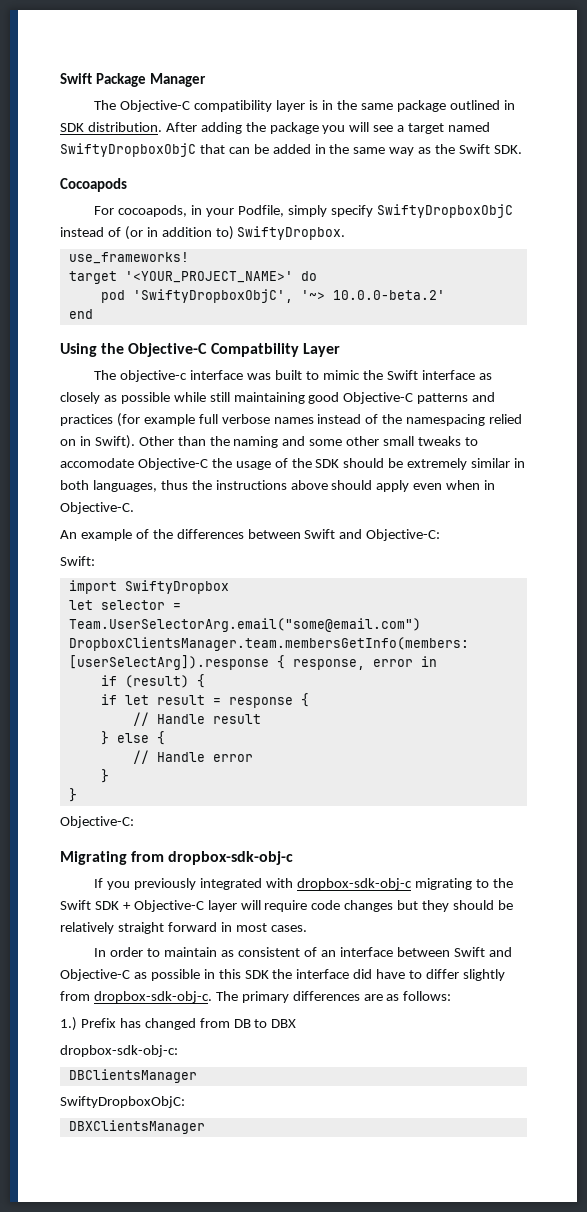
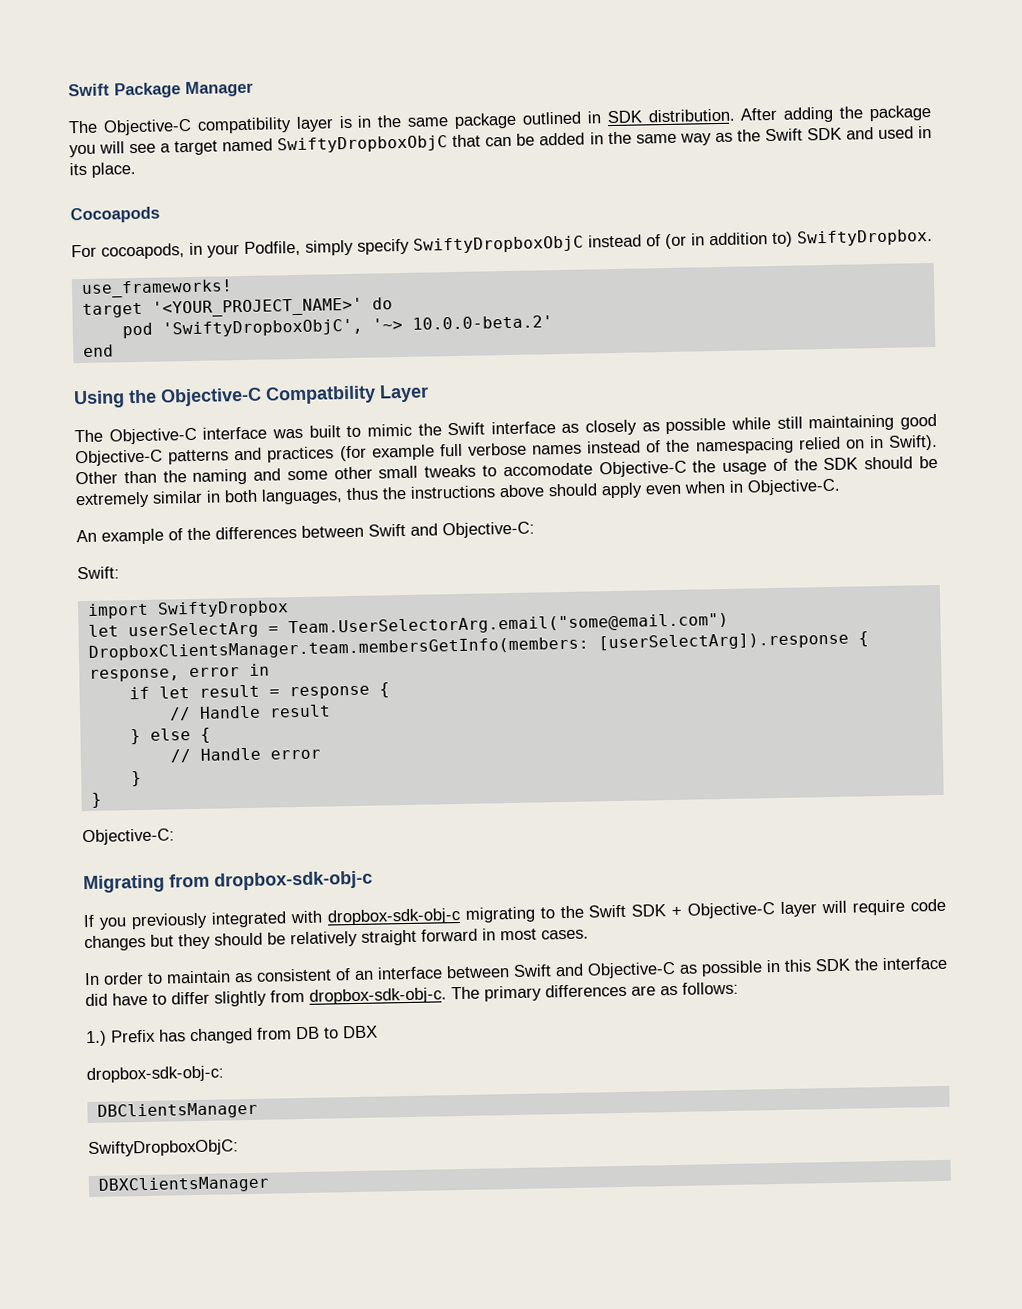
- After adding the package you will see a target named SwiftyDropboxObjC that can be added in the same way as the Swift SDK.
+ After adding the package you will see a target named SwiftyDropboxObjC that can be added in the same way as the Swift SDK and used in its place.
- The objective-c interface was built to mimic the Swift interface as closely as possible while still maintaining good Objective-C patterns and practices (for example full verbose names instead of the namespacing relied on in Swift).
+ The Objective-C interface was built to mimic the Swift interface as closely as possible while still maintaining good Objective-C patterns and practices (for example full verbose names instead of the namespacing relied on in Swift).
- let selector = Team.UserSelectorArg.email("some@email.com")
+ let userSelectArg = Team.UserSelectorArg.email("some@email.com")
- if (result) {

